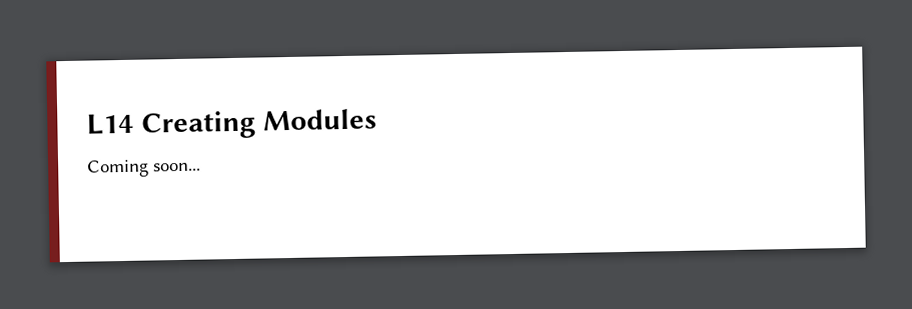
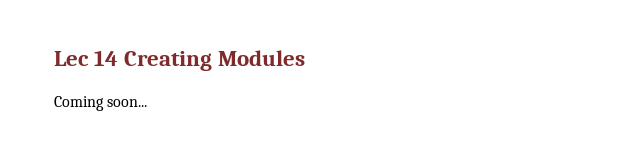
- L14 Creating Modules
+ Lec 14 Creating Modules

